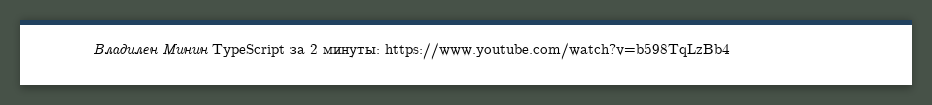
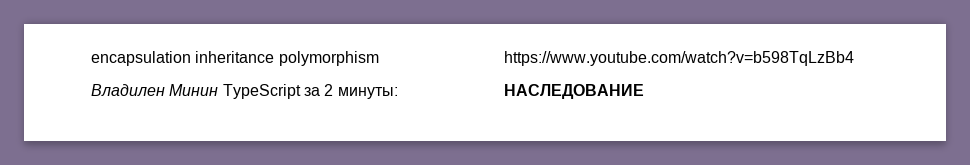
+ encapsulation inheritance polymorphism
+ НАСЛЕДОВАНИЕ

